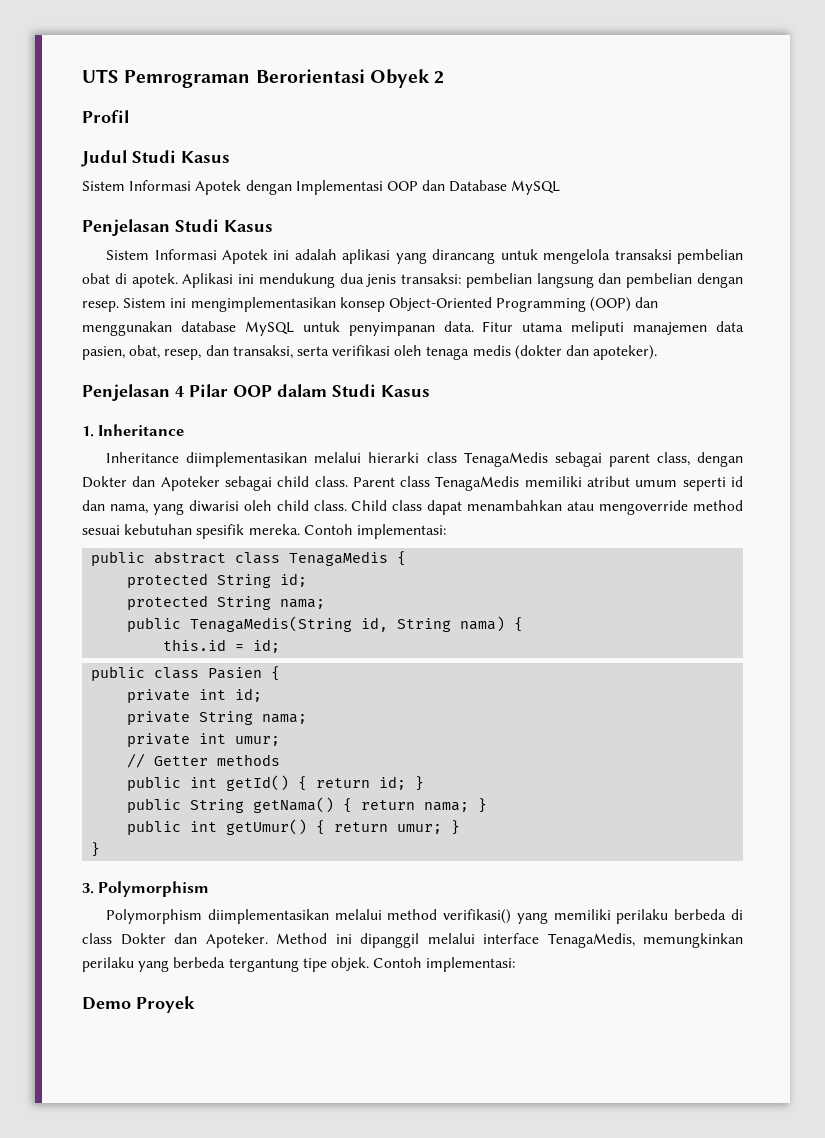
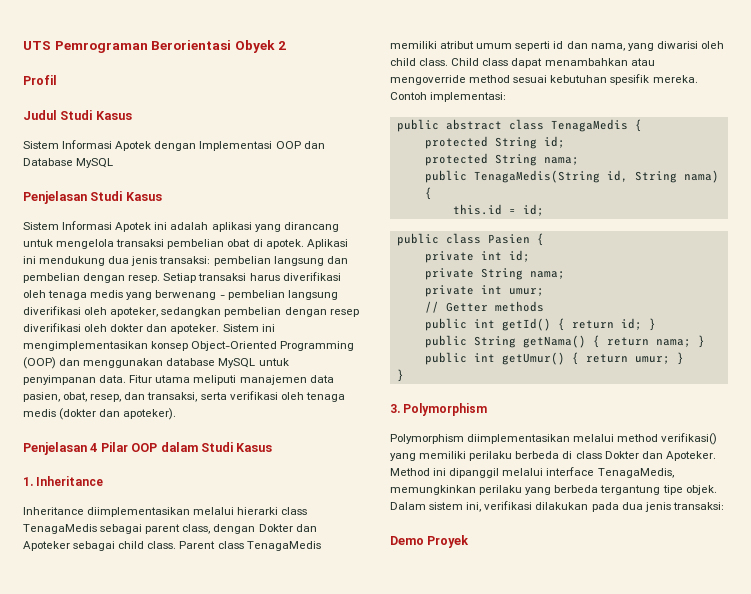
+ Setiap transaksi harus diverifikasi oleh tenaga medis yang berwenang - pembelian langsung diverifikasi oleh apoteker, sedangkan pembelian dengan resep diverifikasi oleh dokter dan apoteker.
- Method ini dipanggil melalui interface TenagaMedis, memungkinkan perilaku yang berbeda tergantung tipe objek. Contoh implementasi:
+ Method ini dipanggil melalui interface TenagaMedis, memungkinkan perilaku yang berbeda tergantung tipe objek. Dalam sistem ini, verifikasi dilakukan pada dua jenis transaksi:

